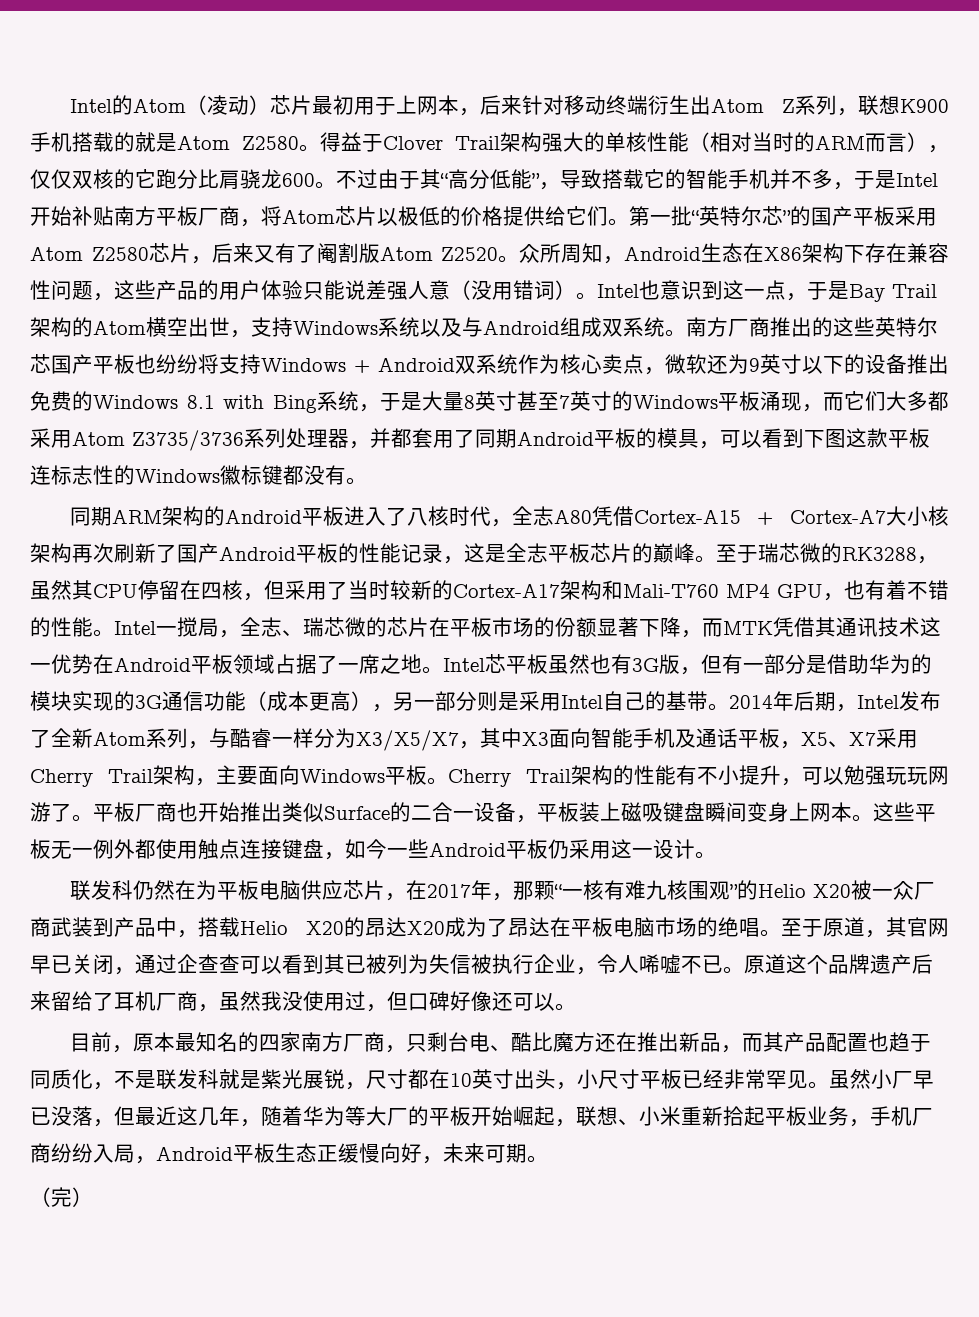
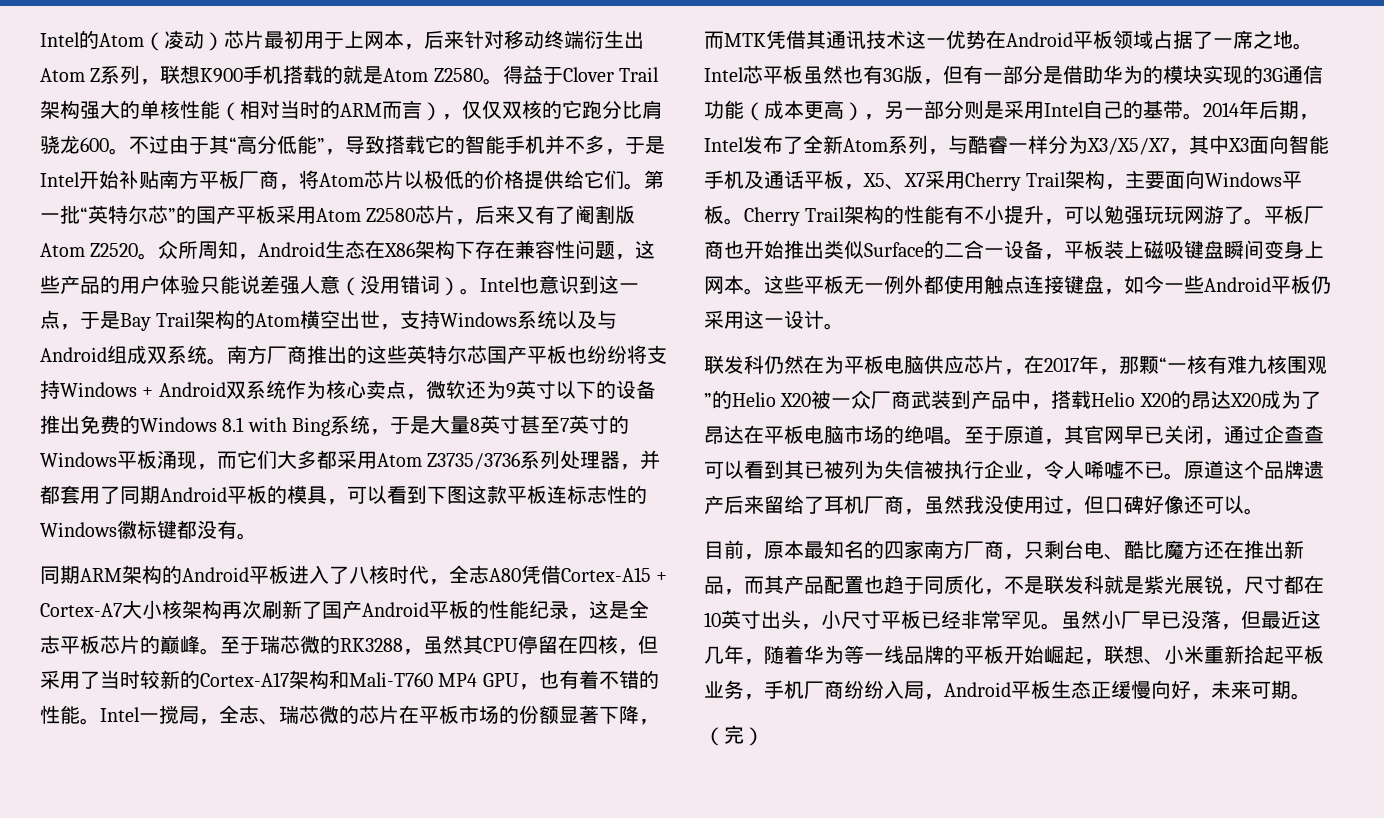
- 同期ARM架构的Android平板进入了八核时代，全志A80凭借Cortex-A15 + Cortex-A7大小核架构再次刷新了国产Android平板的性能记录，这是全志平板芯片的巅峰。
+ 同期ARM架构的Android平板进入了八核时代，全志A80凭借Cortex-A15 + Cortex-A7大小核架构再次刷新了国产Android平板的性能纪录，这是全志平板芯片的巅峰。
- 虽然小厂早已没落，但最近这几年，随着华为等大厂的平板开始崛起，联想、小米重新拾起平板业务，手机厂商纷纷入局，Android平板生态正缓慢向好，未来可期。
+ 虽然小厂早已没落，但最近这几年，随着华为等一线品牌的平板开始崛起，联想、小米重新拾起平板业务，手机厂商纷纷入局，Android平板生态正缓慢向好，未来可期。

